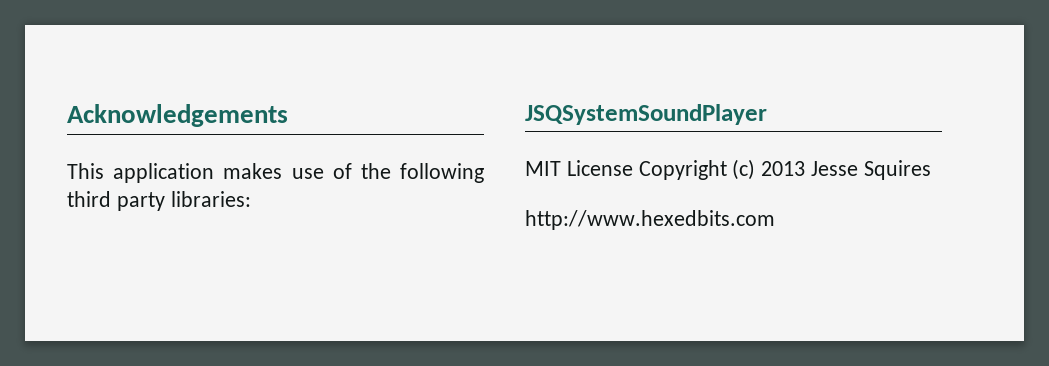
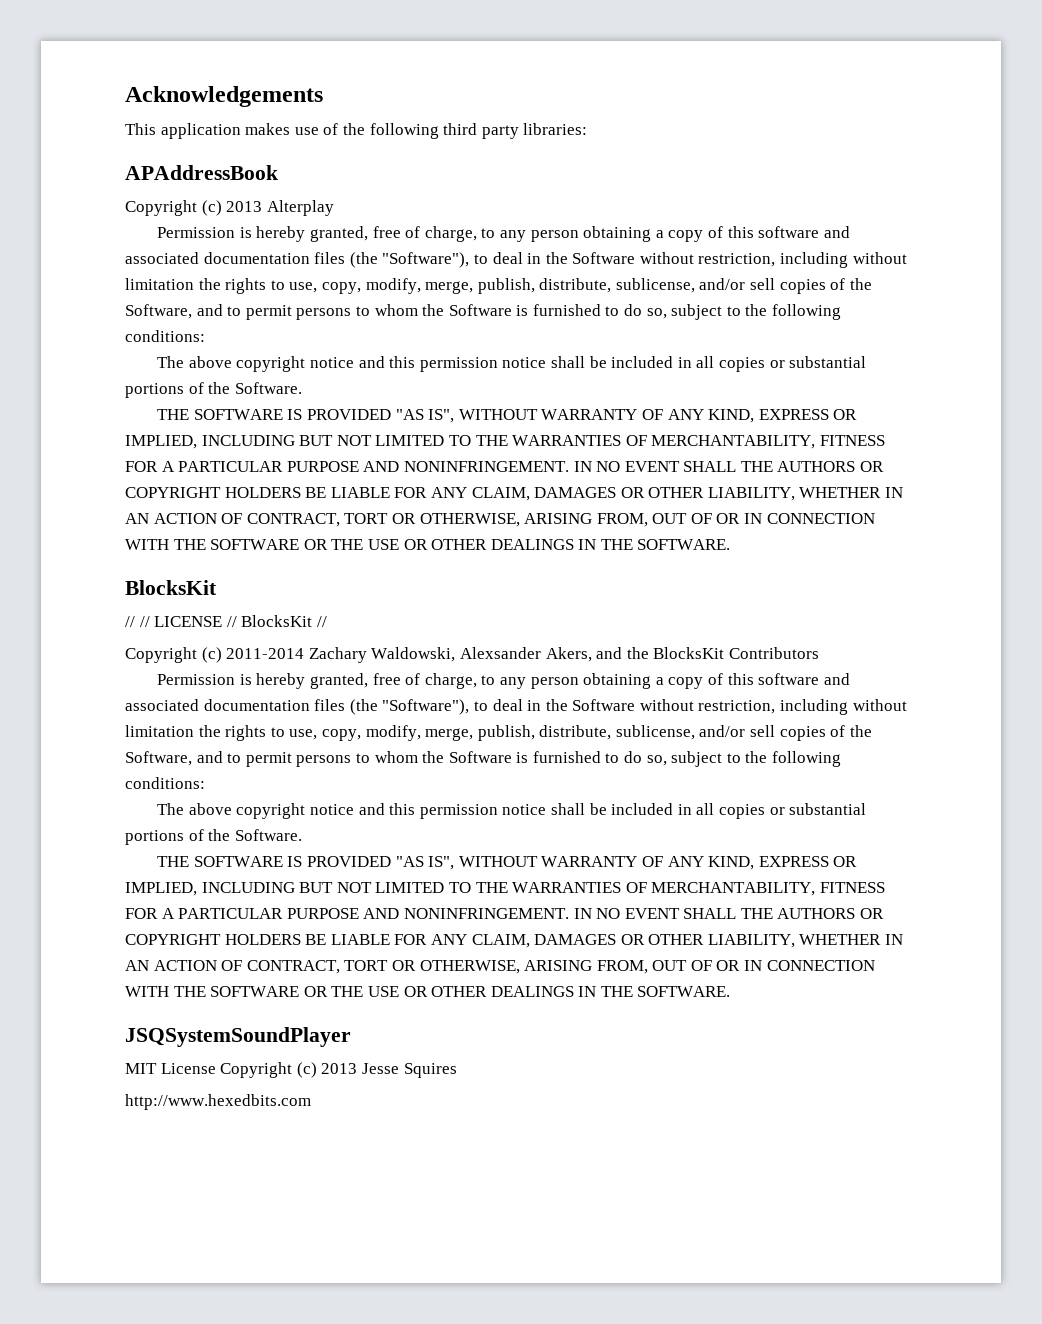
+ APAddressBook
+ Copyright (c) 2013 Alterplay
+ Permission is hereby granted, free of charge, to any person obtaining a copy of this software and associated documentation files (the "Software"), to deal in the Software without restriction, including without limitation the rights to use, copy, modify, merge, publish, distribute, sublicense, and/or sell copies of the Software, and to permit persons to whom the Software is furnished to do so, subject to the following conditions:
+ The above copyright notice and this permission notice shall be included in all copies or substantial portions of the Software.
+ THE SOFTWARE IS PROVIDED "AS IS", WITHOUT WARRANTY OF ANY KIND, EXPRESS OR IMPLIED, INCLUDING BUT NOT LIMITED TO THE WARRANTIES OF MERCHANTABILITY, FITNESS FOR A PARTICULAR PURPOSE AND NONINFRINGEMENT. IN NO EVENT SHALL THE AUTHORS OR COPYRIGHT HOLDERS BE LIABLE FOR ANY CLAIM, DAMAGES OR OTHER LIABILITY, WHETHER IN AN ACTION OF CONTRACT, TORT OR OTHERWISE, ARISING FROM, OUT OF OR IN CONNECTION WITH THE SOFTWARE OR THE USE OR OTHER DEALINGS IN THE SOFTWARE.
+ BlocksKit
+ // // LICENSE // BlocksKit //
+ Copyright (c) 2011-2014 Zachary Waldowski, Alexsander Akers, and the BlocksKit Contributors
+ Permission is hereby granted, free of charge, to any person obtaining a copy of this software and associated documentation files (the "Software"), to deal in the Software without restriction, including without limitation the rights to use, copy, modify, merge, publish, distribute, sublicense, and/or sell copies of the Software, and to permit persons to whom the Software is furnished to do so, subject to the following conditions:
+ The above copyright notice and this permission notice shall be included in all copies or substantial portions of the Software.
+ THE SOFTWARE IS PROVIDED "AS IS", WITHOUT WARRANTY OF ANY KIND, EXPRESS OR IMPLIED, INCLUDING BUT NOT LIMITED TO THE WARRANTIES OF MERCHANTABILITY, FITNESS FOR A PARTICULAR PURPOSE AND NONINFRINGEMENT. IN NO EVENT SHALL THE AUTHORS OR COPYRIGHT HOLDERS BE LIABLE FOR ANY CLAIM, DAMAGES OR OTHER LIABILITY, WHETHER IN AN ACTION OF CONTRACT, TORT OR OTHERWISE, ARISING FROM, OUT OF OR IN CONNECTION WITH THE SOFTWARE OR THE USE OR OTHER DEALINGS IN THE SOFTWARE.

